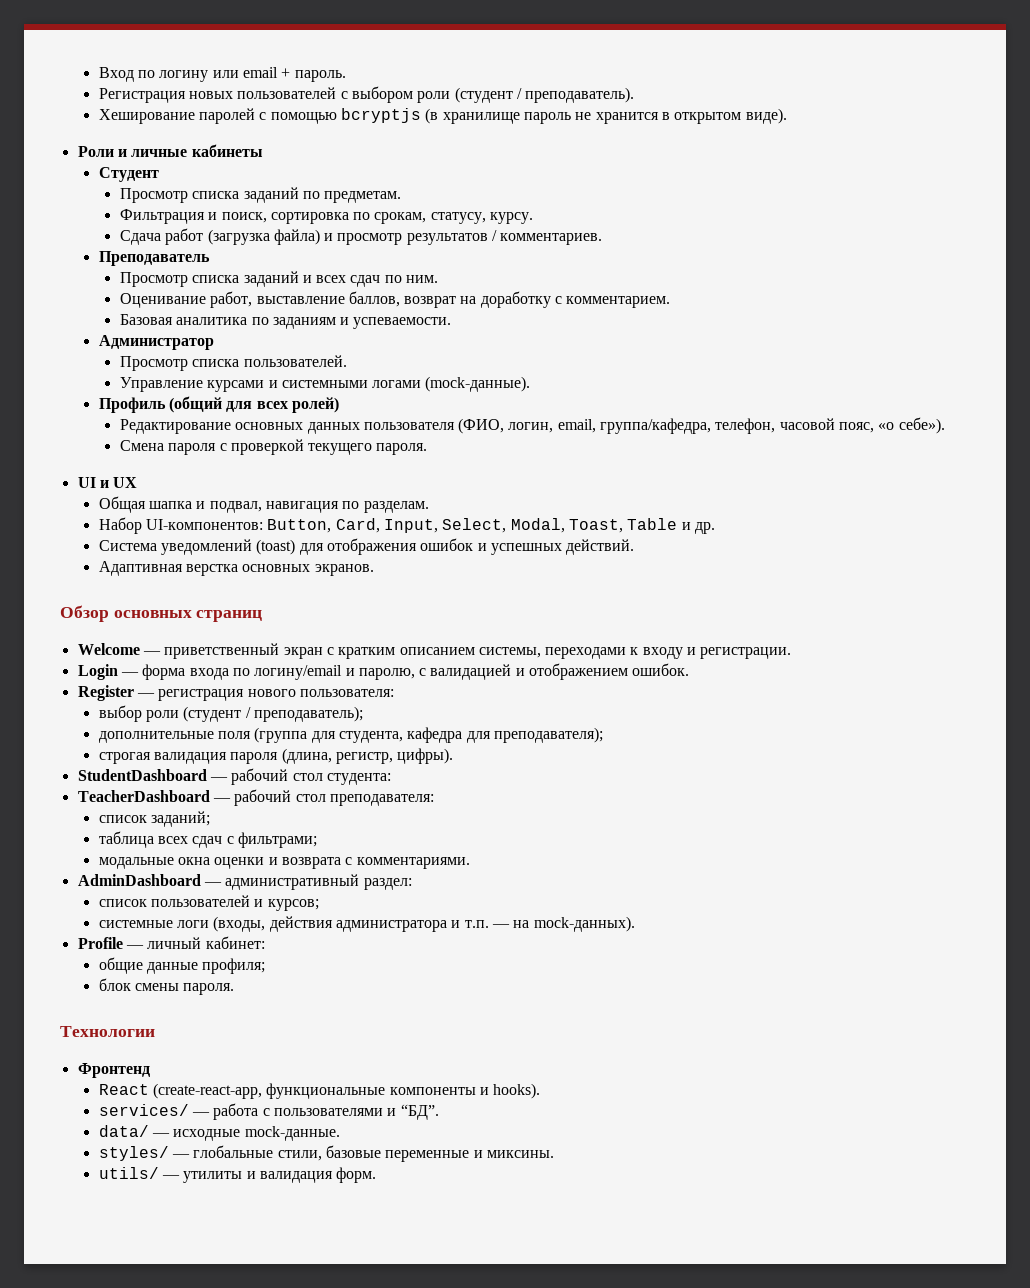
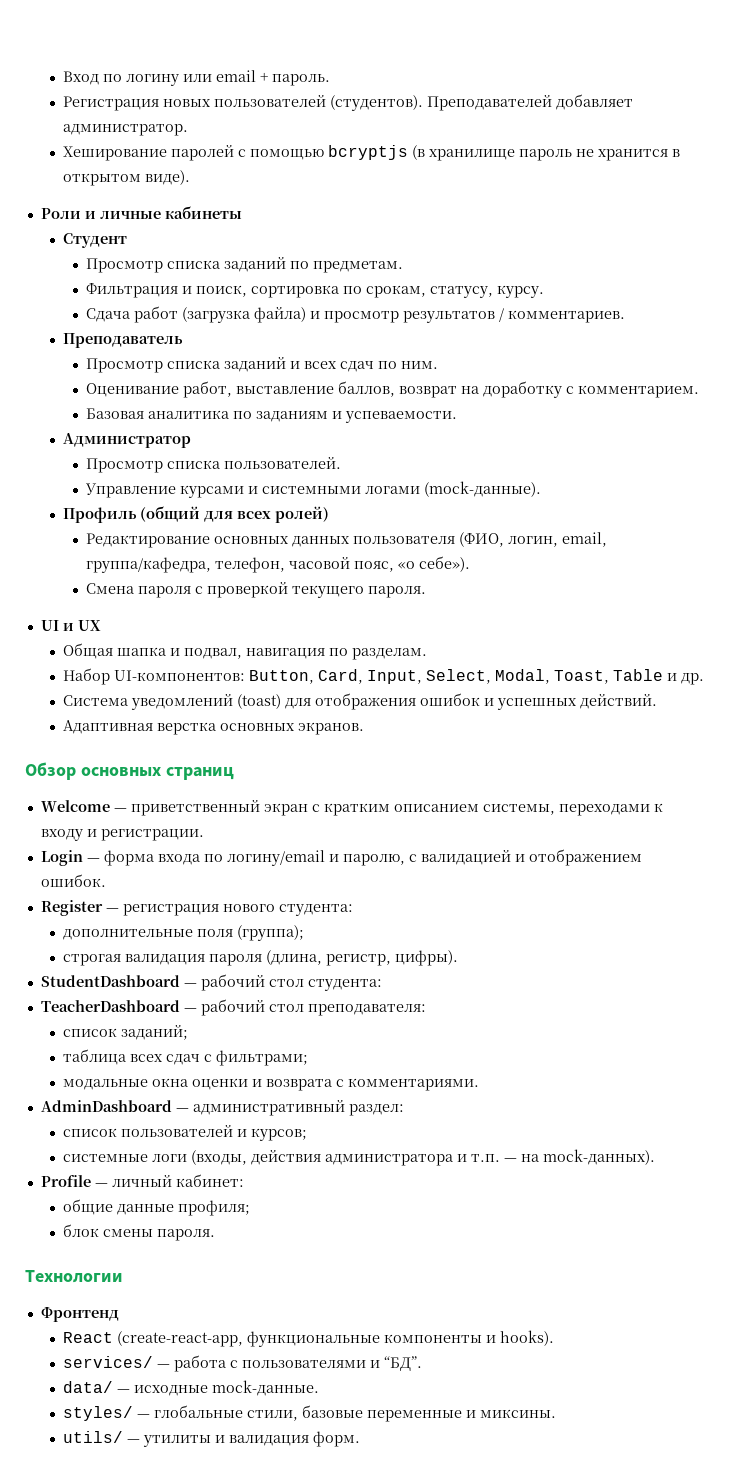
- Регистрация новых пользователей с выбором роли (студент / преподаватель).
+ Регистрация новых пользователей (студентов). Преподавателей добавляет администратор.
- Register — регистрация нового пользователя:
- выбор роли (студент / преподаватель);
- дополнительные поля (группа для студента, кафедра для преподавателя);
+ Register — регистрация нового студента:
+ дополнительные поля (группа);

